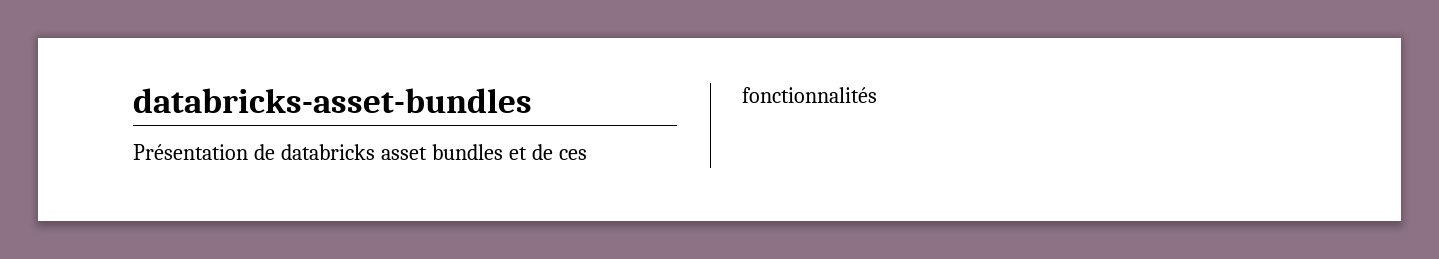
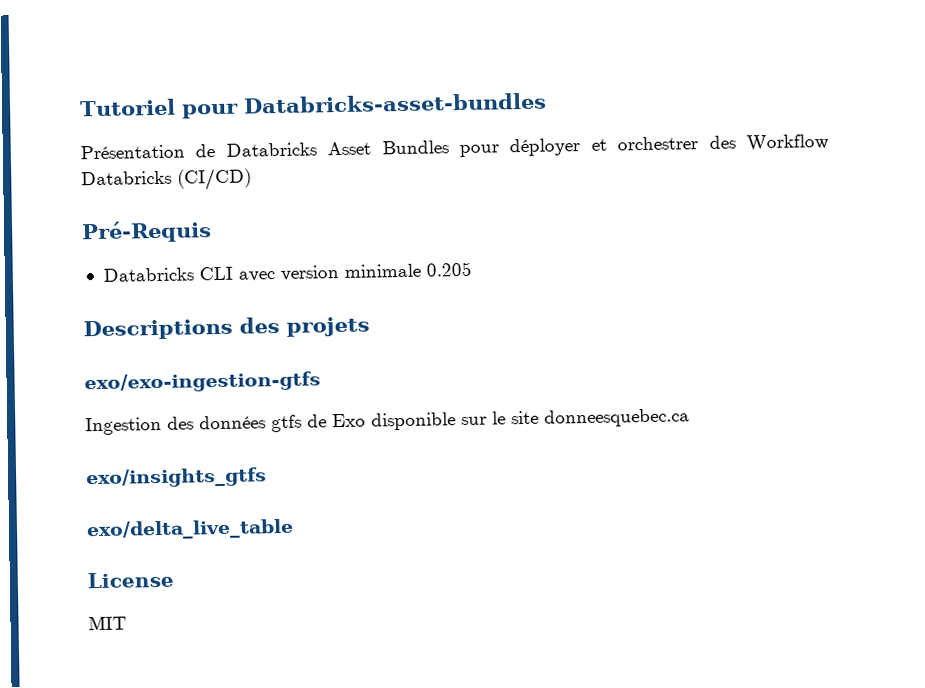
- databricks-asset-bundles
+ Tutoriel pour Databricks-asset-bundles
- Présentation de databricks asset bundles et de ces fonctionnalités
+ Présentation de Databricks Asset Bundles pour déployer et orchestrer des Workflow Databricks (CI/CD)
+ Pré-Requis
+ Databricks CLI avec version minimale 0.205
+ Descriptions des projets
+ exo/exo-ingestion-gtfs
+ Ingestion des données gtfs de Exo disponible sur le site donneesquebec.ca
+ exo/insights_gtfs
+ exo/delta_live_table
+ License
+ MIT

